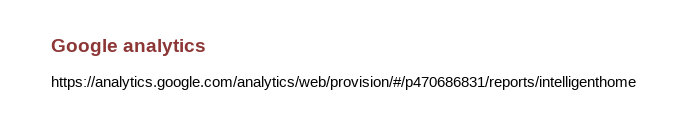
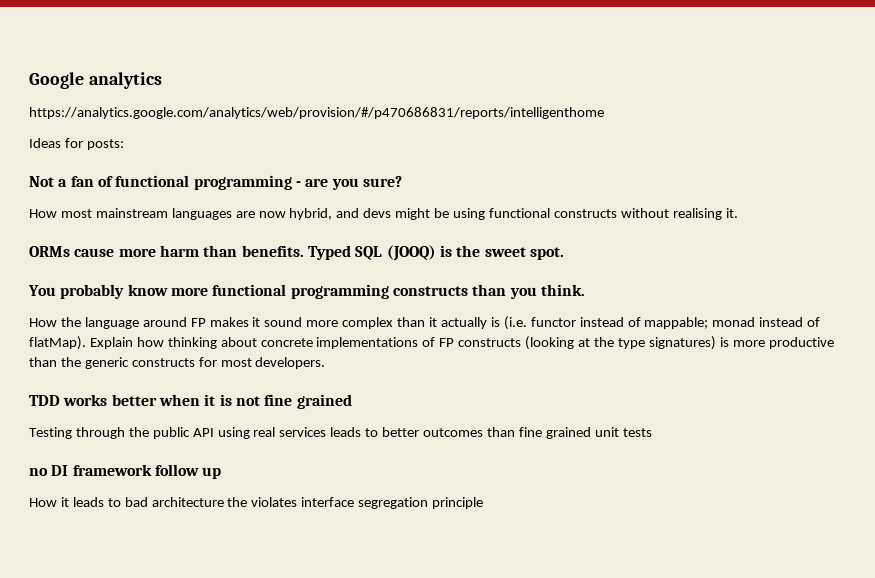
+ Ideas for posts:
+ Not a fan of functional programming - are you sure?
+ How most mainstream languages are now hybrid, and devs might be using functional constructs without realising it.
+ ORMs cause more harm than benefits. Typed SQL (JOOQ) is the sweet spot.
+ You probably know more functional programming constructs than you think.
+ How the language around FP makes it sound more complex than it actually is (i.e. functor instead of mappable; monad instead of flatMap). Explain how thinking about concrete implementations of FP constructs (looking at the type signatures) is more productive than the generic constructs for most developers.
+ TDD works better when it is not fine grained
+ Testing through the public API using real services leads to better outcomes than fine grained unit tests
+ no DI framework follow up
+ How it leads to bad architecture the violates interface segregation principle

